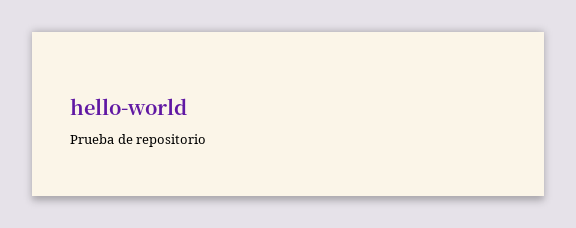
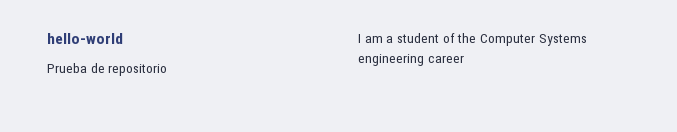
+ I am a student of the Computer Systems engineering career

